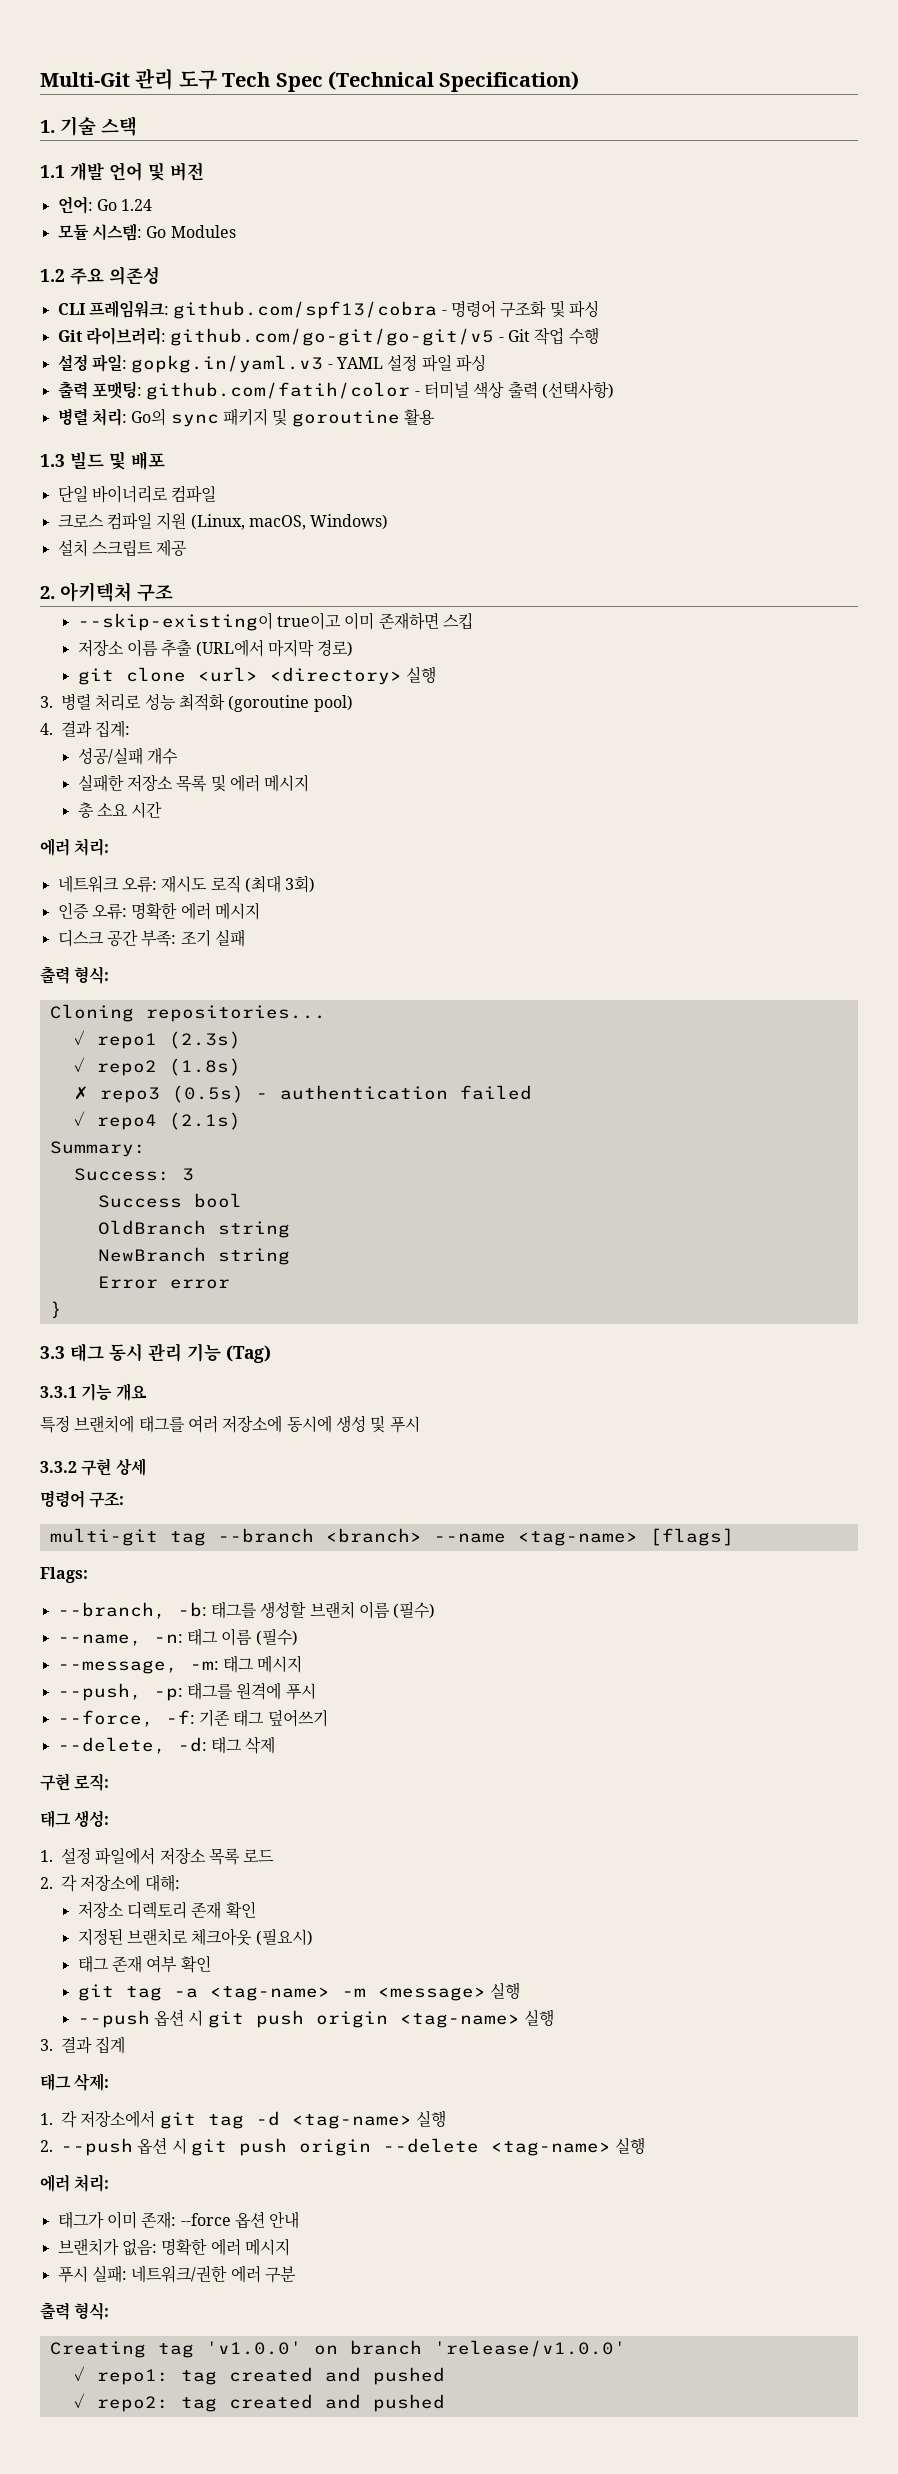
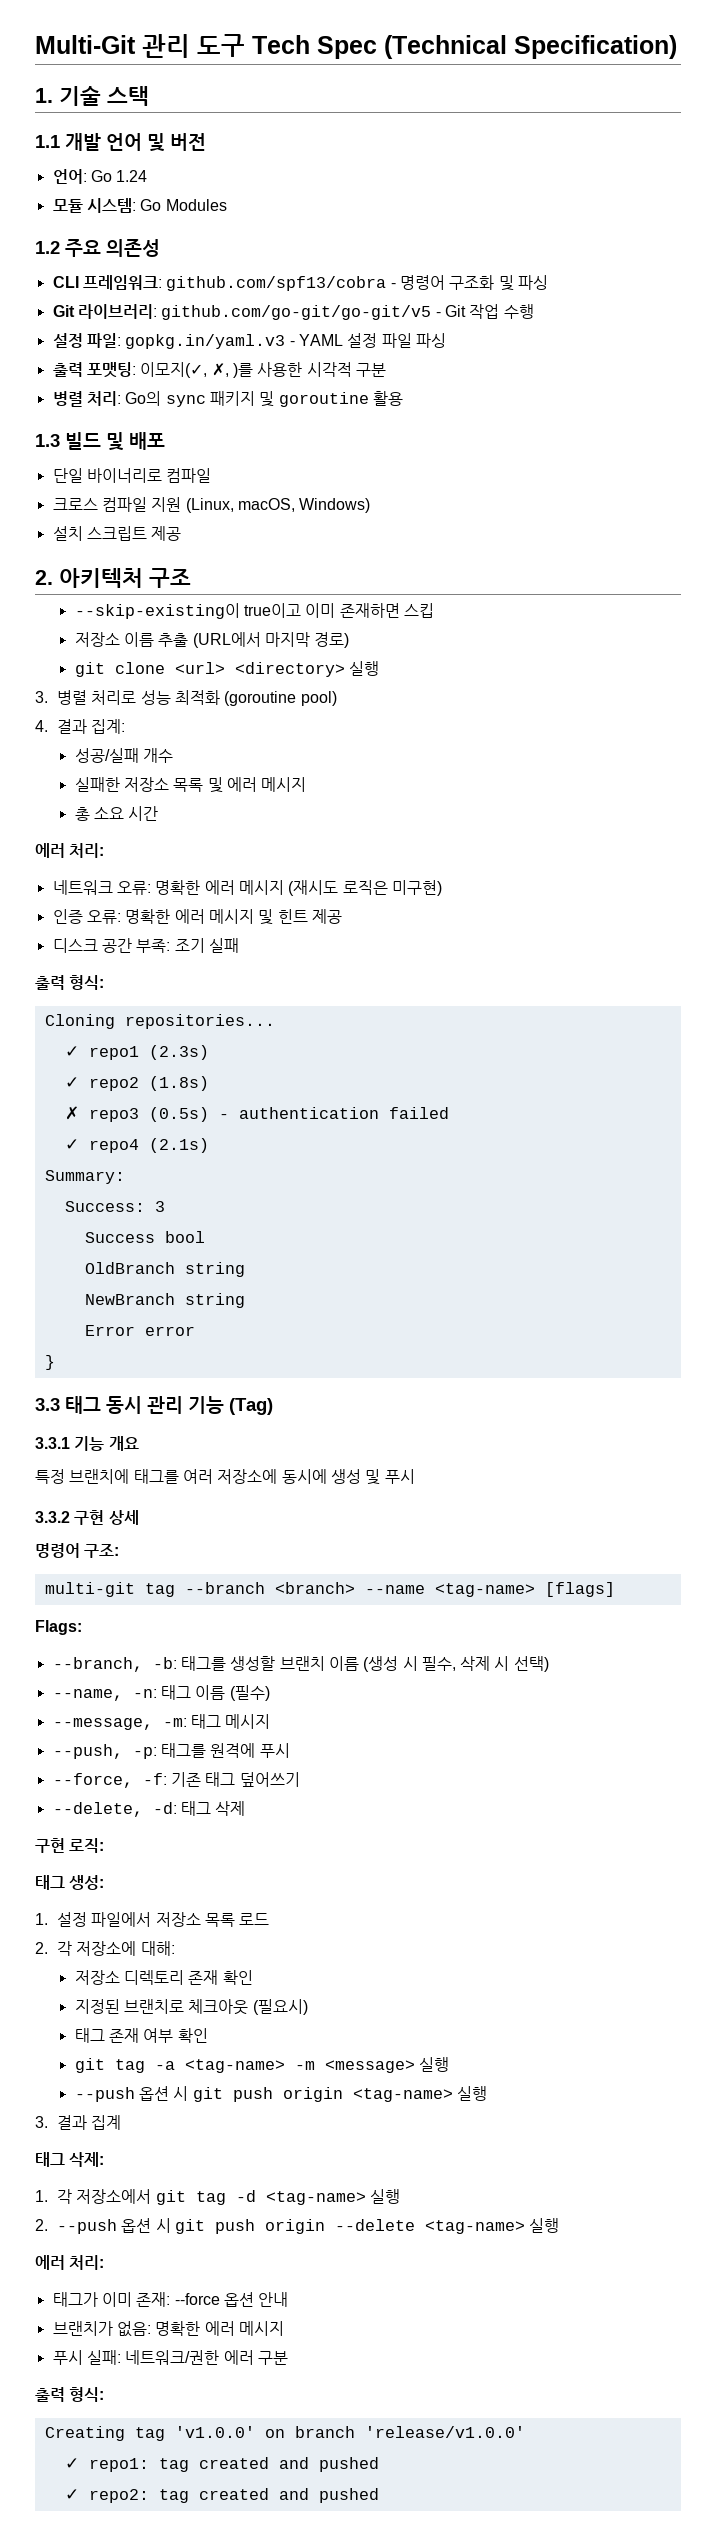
- 출력 포맷팅: github.com/fatih/color - 터미널 색상 출력 (선택사항)
+ 출력 포맷팅: 이모지(✓, ✗, )를 사용한 시각적 구분
- 네트워크 오류: 재시도 로직 (최대 3회)
+ 네트워크 오류: 명확한 에러 메시지 (재시도 로직은 미구현)
- 인증 오류: 명확한 에러 메시지
+ 인증 오류: 명확한 에러 메시지 및 힌트 제공
- --branch, -b: 태그를 생성할 브랜치 이름 (필수)
+ --branch, -b: 태그를 생성할 브랜치 이름 (생성 시 필수, 삭제 시 선택)

